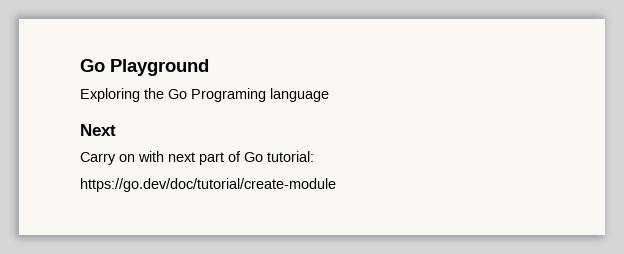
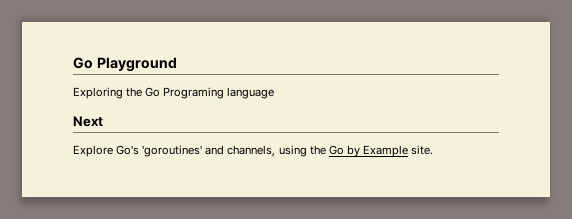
- Carry on with next part of Go tutorial:
- https://go.dev/doc/tutorial/create-module
+ Explore Go's 'goroutines' and channels, using the Go by Example site.

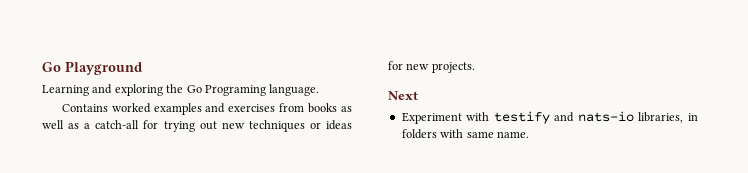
- Exploring the Go Programing language
+ Learning and exploring the Go Programing language.
+ Contains worked examples and exercises from books as well as a catch-all for trying out new techniques or ideas for new projects.
  Next
- Explore Go's 'goroutines' and channels, using the Go by Example site.
+ Experiment with testify and nats-io libraries, in folders with same name.

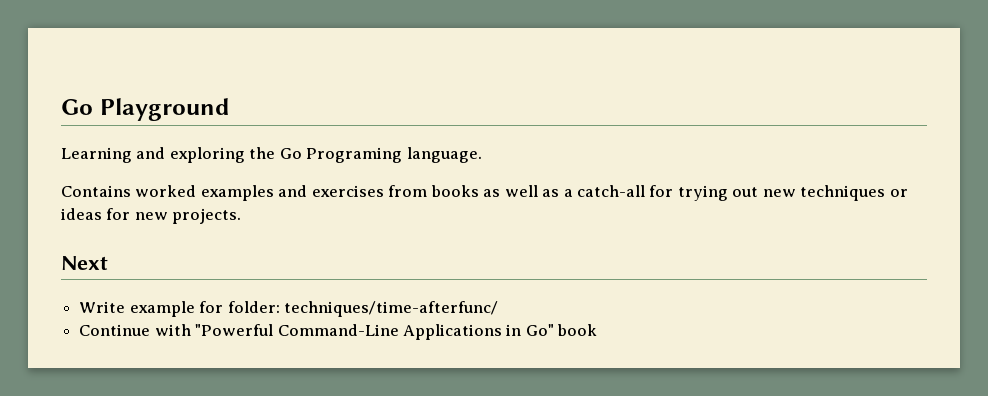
- Experiment with testify and nats-io libraries, in folders with same name.
+ Write example for folder: techniques/time-afterfunc/
+ Continue with "Powerful Command-Line Applications in Go" book

